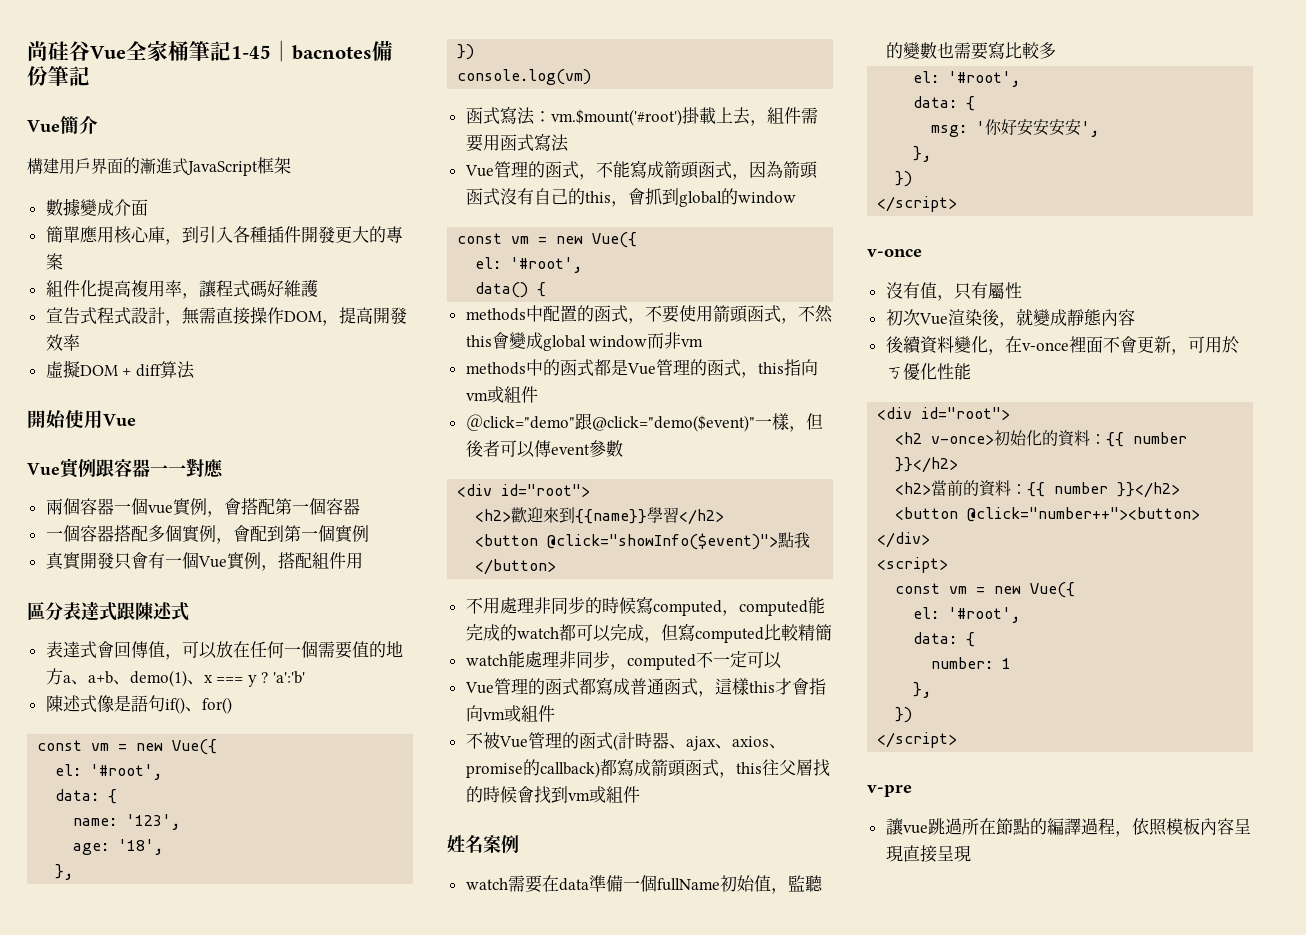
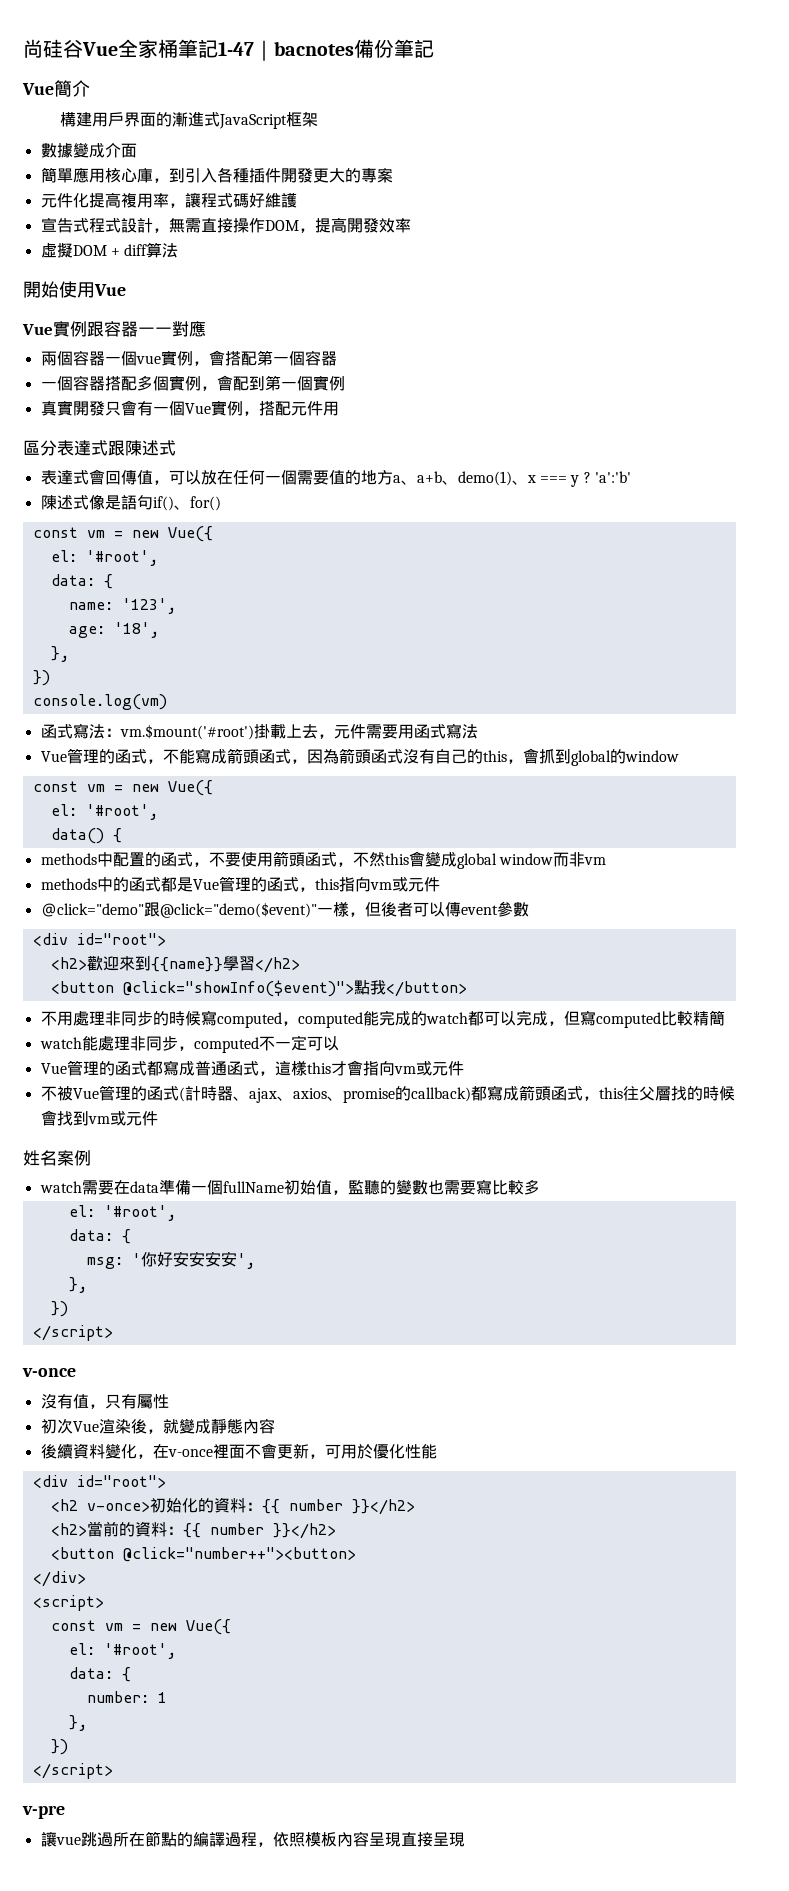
- 尚硅谷Vue全家桶筆記1-45｜bacnotes備份筆記
+ 尚硅谷Vue全家桶筆記1-47｜bacnotes備份筆記
- 組件化提高複用率，讓程式碼好維護
+ 元件化提高複用率，讓程式碼好維護
- 真實開發只會有一個Vue實例，搭配組件用
+ 真實開發只會有一個Vue實例，搭配元件用
- 函式寫法：vm.$mount('#root')掛載上去，組件需要用函式寫法
+ 函式寫法：vm.$mount('#root')掛載上去，元件需要用函式寫法
- methods中的函式都是Vue管理的函式，this指向vm或組件
+ methods中的函式都是Vue管理的函式，this指向vm或元件
- Vue管理的函式都寫成普通函式，這樣this才會指向vm或組件
+ Vue管理的函式都寫成普通函式，這樣this才會指向vm或元件
- 不被Vue管理的函式(計時器、ajax、axios、promise的callback)都寫成箭頭函式，this往父層找的時候會找到vm或組件
+ 不被Vue管理的函式(計時器、ajax、axios、promise的callback)都寫成箭頭函式，this往父層找的時候會找到vm或元件
- 後續資料變化，在v-once裡面不會更新，可用於ㄎ優化性能
+ 後續資料變化，在v-once裡面不會更新，可用於優化性能

